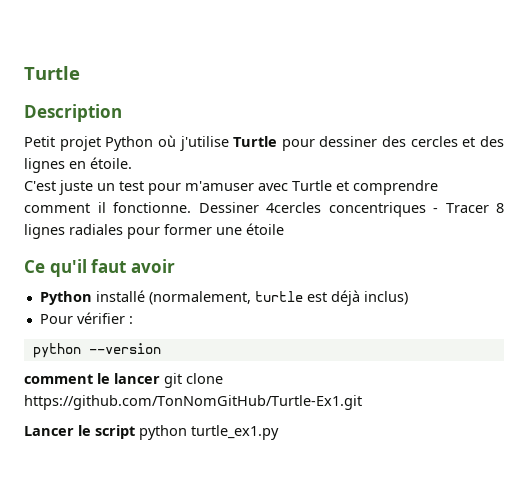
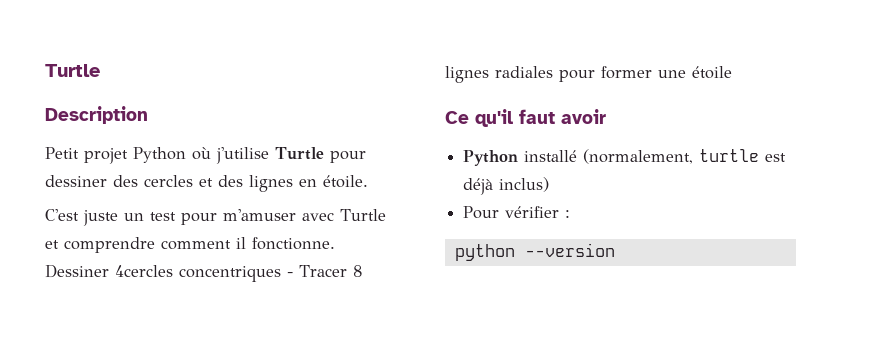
- comment le lancer git clone https://github.com/TonNomGitHub/Turtle-Ex1.git
- Lancer le script python turtle_ex1.py

